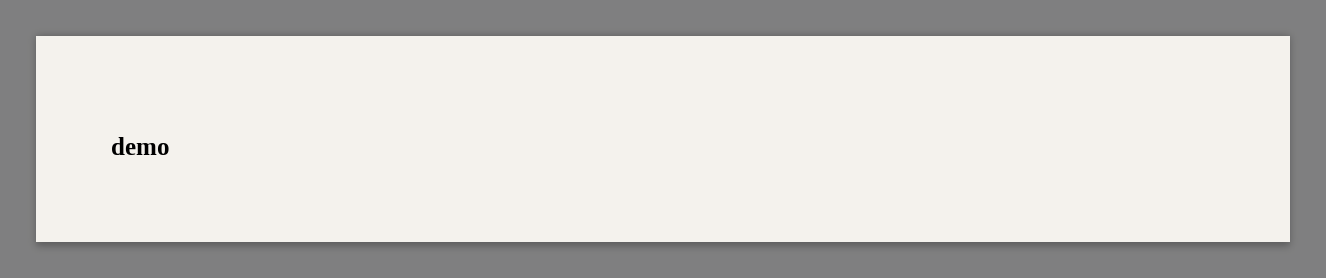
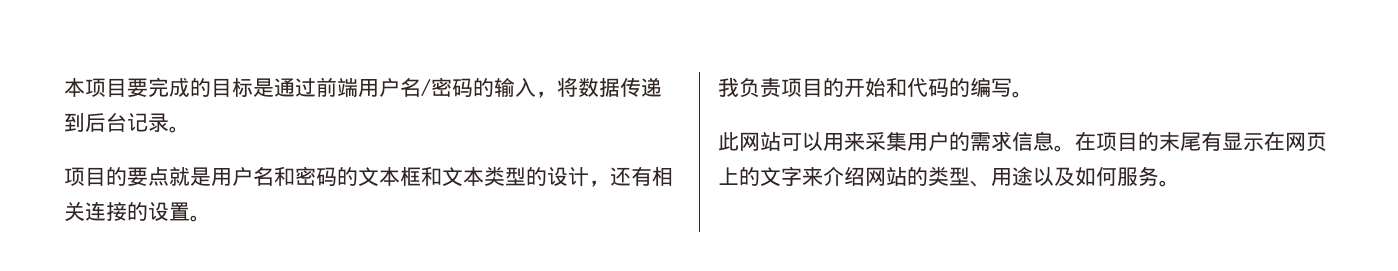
- demo
+ 本项目要完成的目标是通过前端用户名/密码的输入，将数据传递到后台记录。
+ 项目的要点就是用户名和密码的文本框和文本类型的设计，还有相关连接的设置。
+ 我负责项目的开始和代码的编写。
+ 此网站可以用来采集用户的需求信息。在项目的末尾有显示在网页上的文字来介绍网站的类型、用途以及如何服务。

